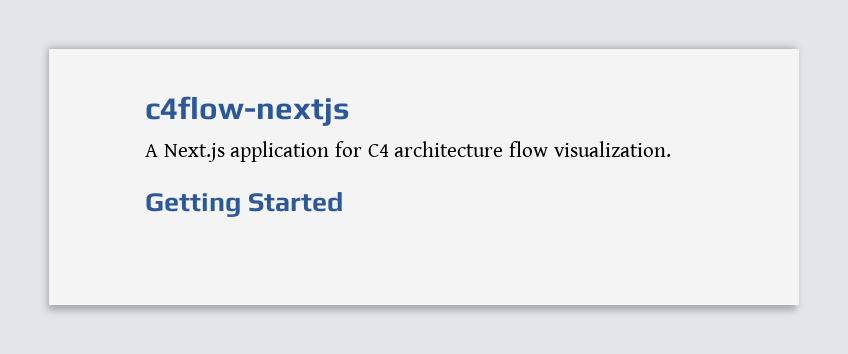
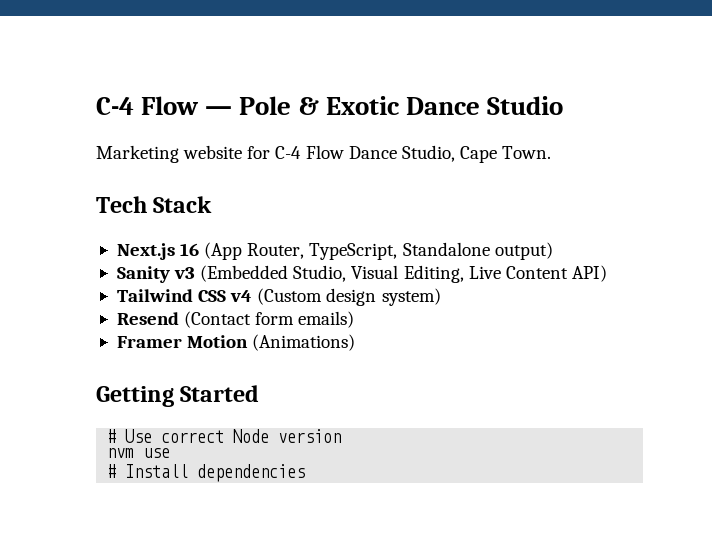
- c4flow-nextjs
- A Next.js application for C4 architecture flow visualization.
+ C-4 Flow — Pole & Exotic Dance Studio
+ Marketing website for C-4 Flow Dance Studio, Cape Town.
+ Tech Stack
+ Next.js 16 (App Router, TypeScript, Standalone output)
+ Sanity v3 (Embedded Studio, Visual Editing, Live Content API)
+ Tailwind CSS v4 (Custom design system)
+ Resend (Contact form emails)
+ Framer Motion (Animations)
  Getting Started
+ # Use correct Node version
+ nvm use
+ # Install dependencies

